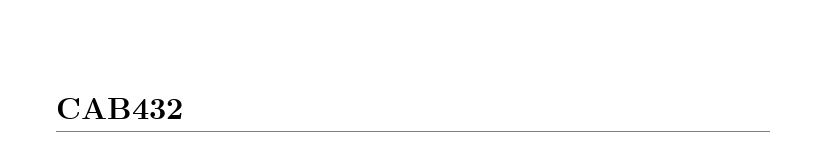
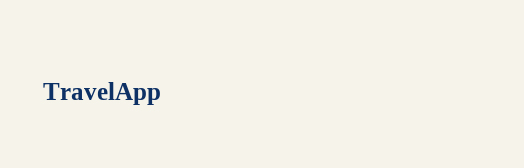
- CAB432
+ TravelApp

